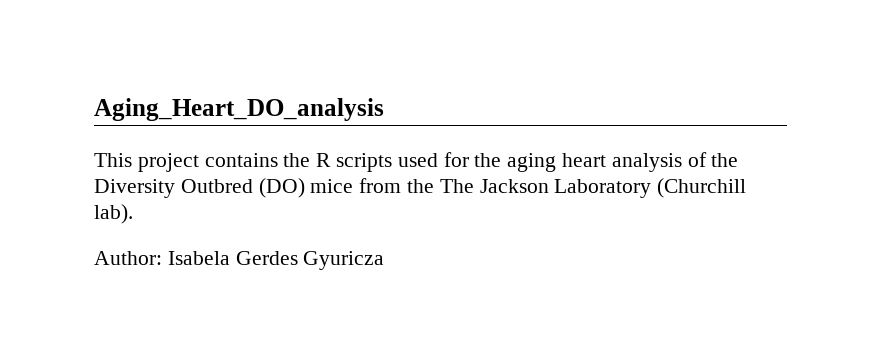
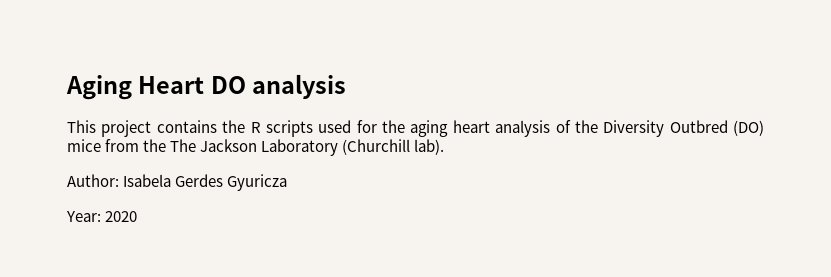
- Aging_Heart_DO_analysis
+ Aging Heart DO analysis
+ Year: 2020

